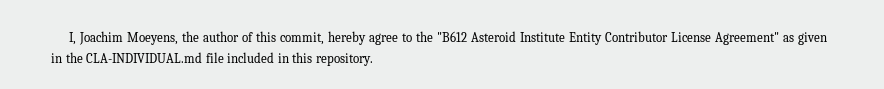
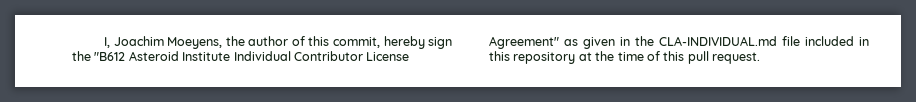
- I, Joachim Moeyens, the author of this commit, hereby agree to the "B612 Asteroid Institute Entity Contributor License Agreement" as given in the CLA-INDIVIDUAL.md file included in this repository.
+ I, Joachim Moeyens, the author of this commit, hereby sign the "B612 Asteroid Institute Individual Contributor License Agreement" as given in the CLA-INDIVIDUAL.md file included in this repository at the time of this pull request.

